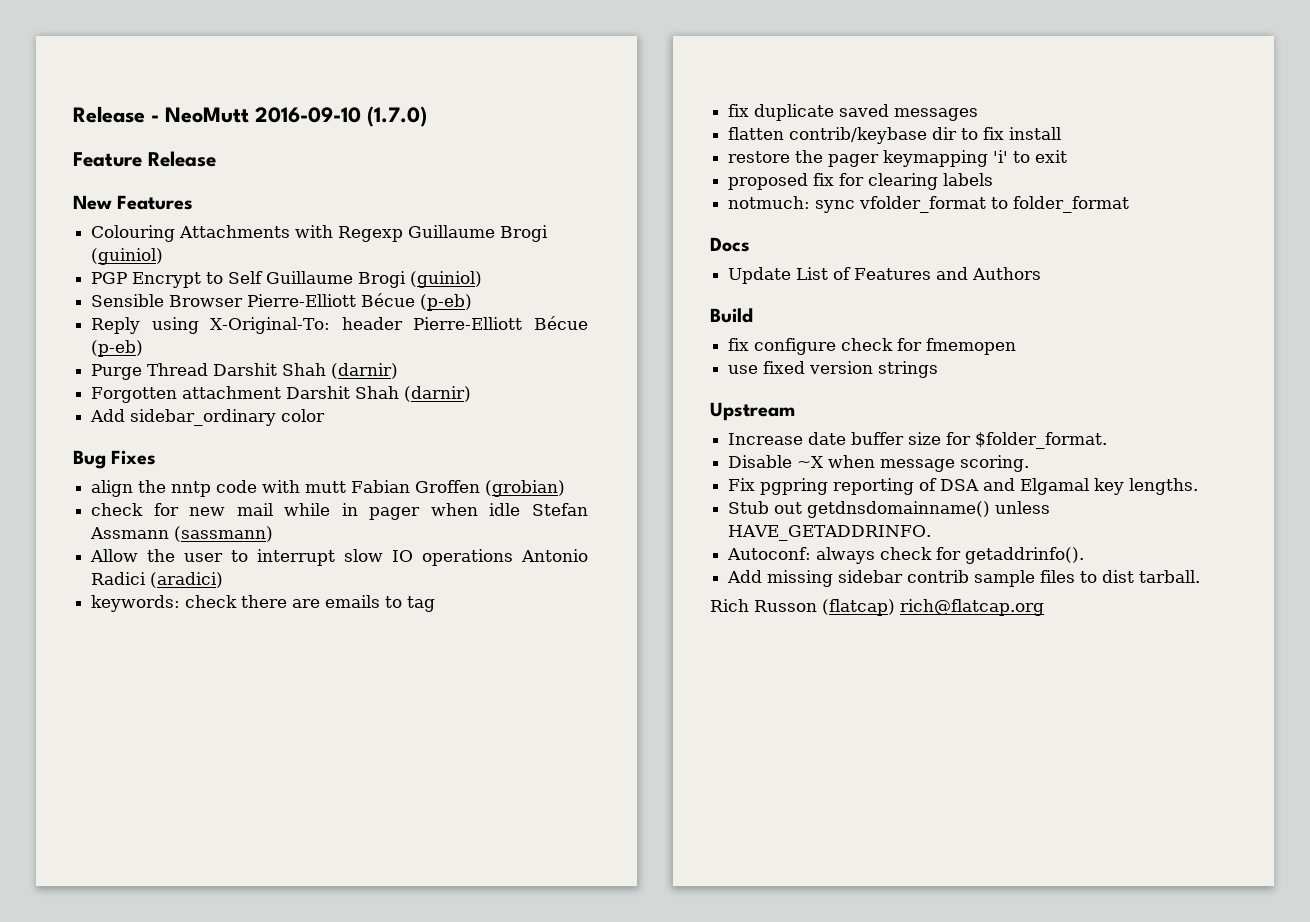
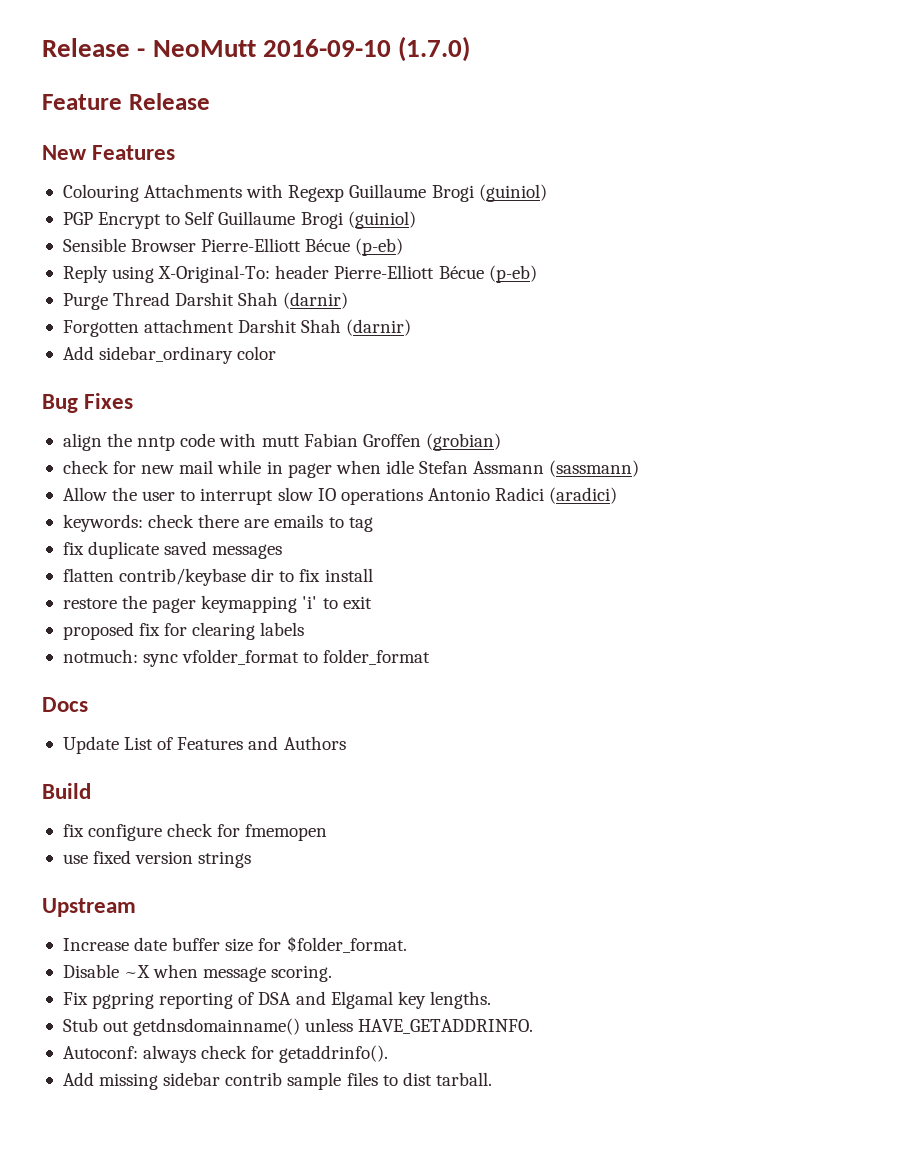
- Rich Russon (flatcap) rich@flatcap.org

